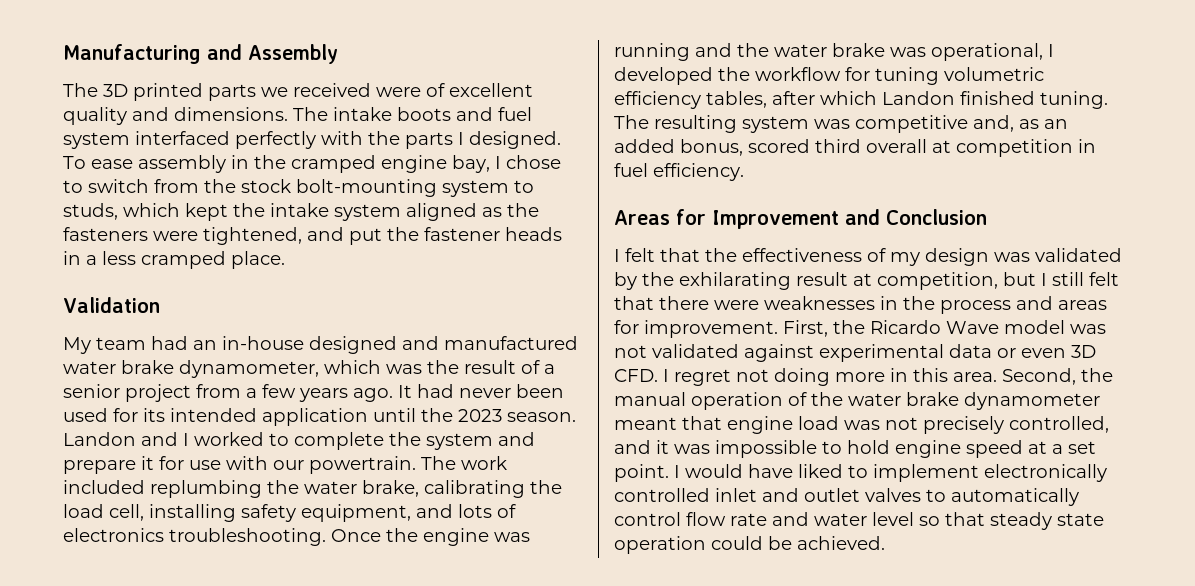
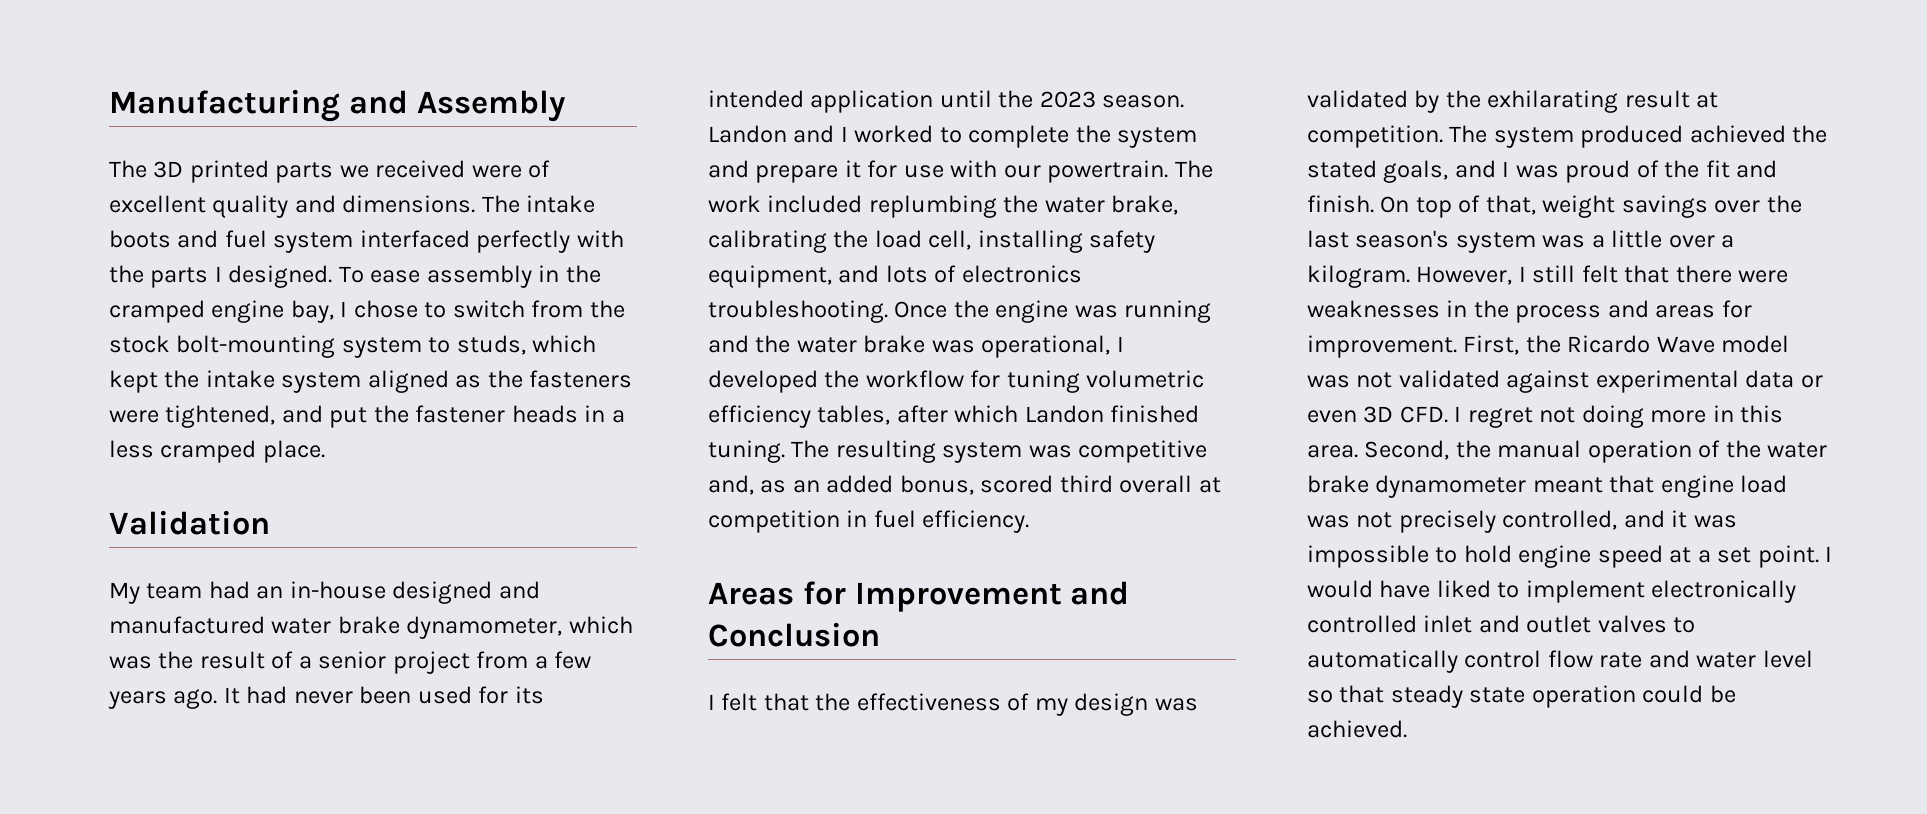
- I felt that the effectiveness of my design was validated by the exhilarating result at competition, but I still felt that there were weaknesses in the process and areas for improvement.
+ I felt that the effectiveness of my design was validated by the exhilarating result at competition. The system produced achieved the stated goals, and I was proud of the fit and finish. On top of that, weight savings over the last season's system was a little over a kilogram. However, I still felt that there were weaknesses in the process and areas for improvement.

